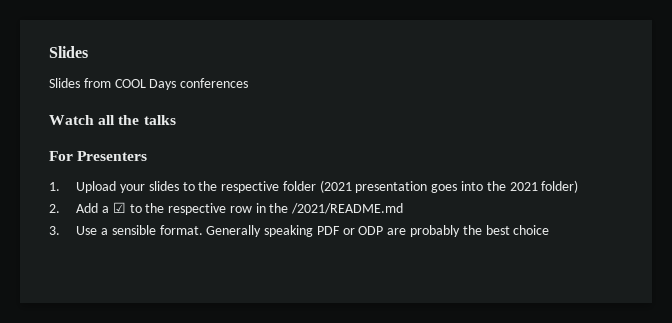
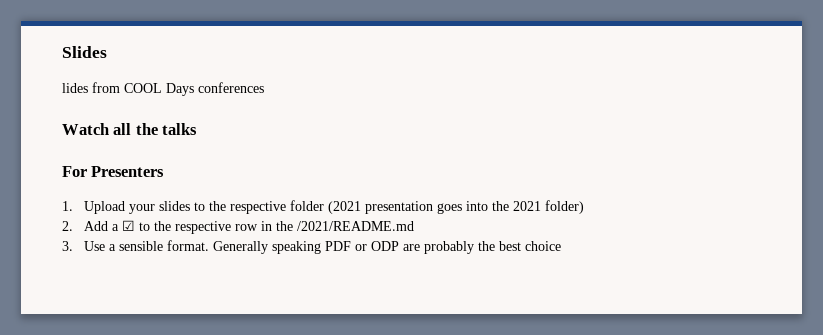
- Slides from COOL Days conferences
+ lides from COOL Days conferences

